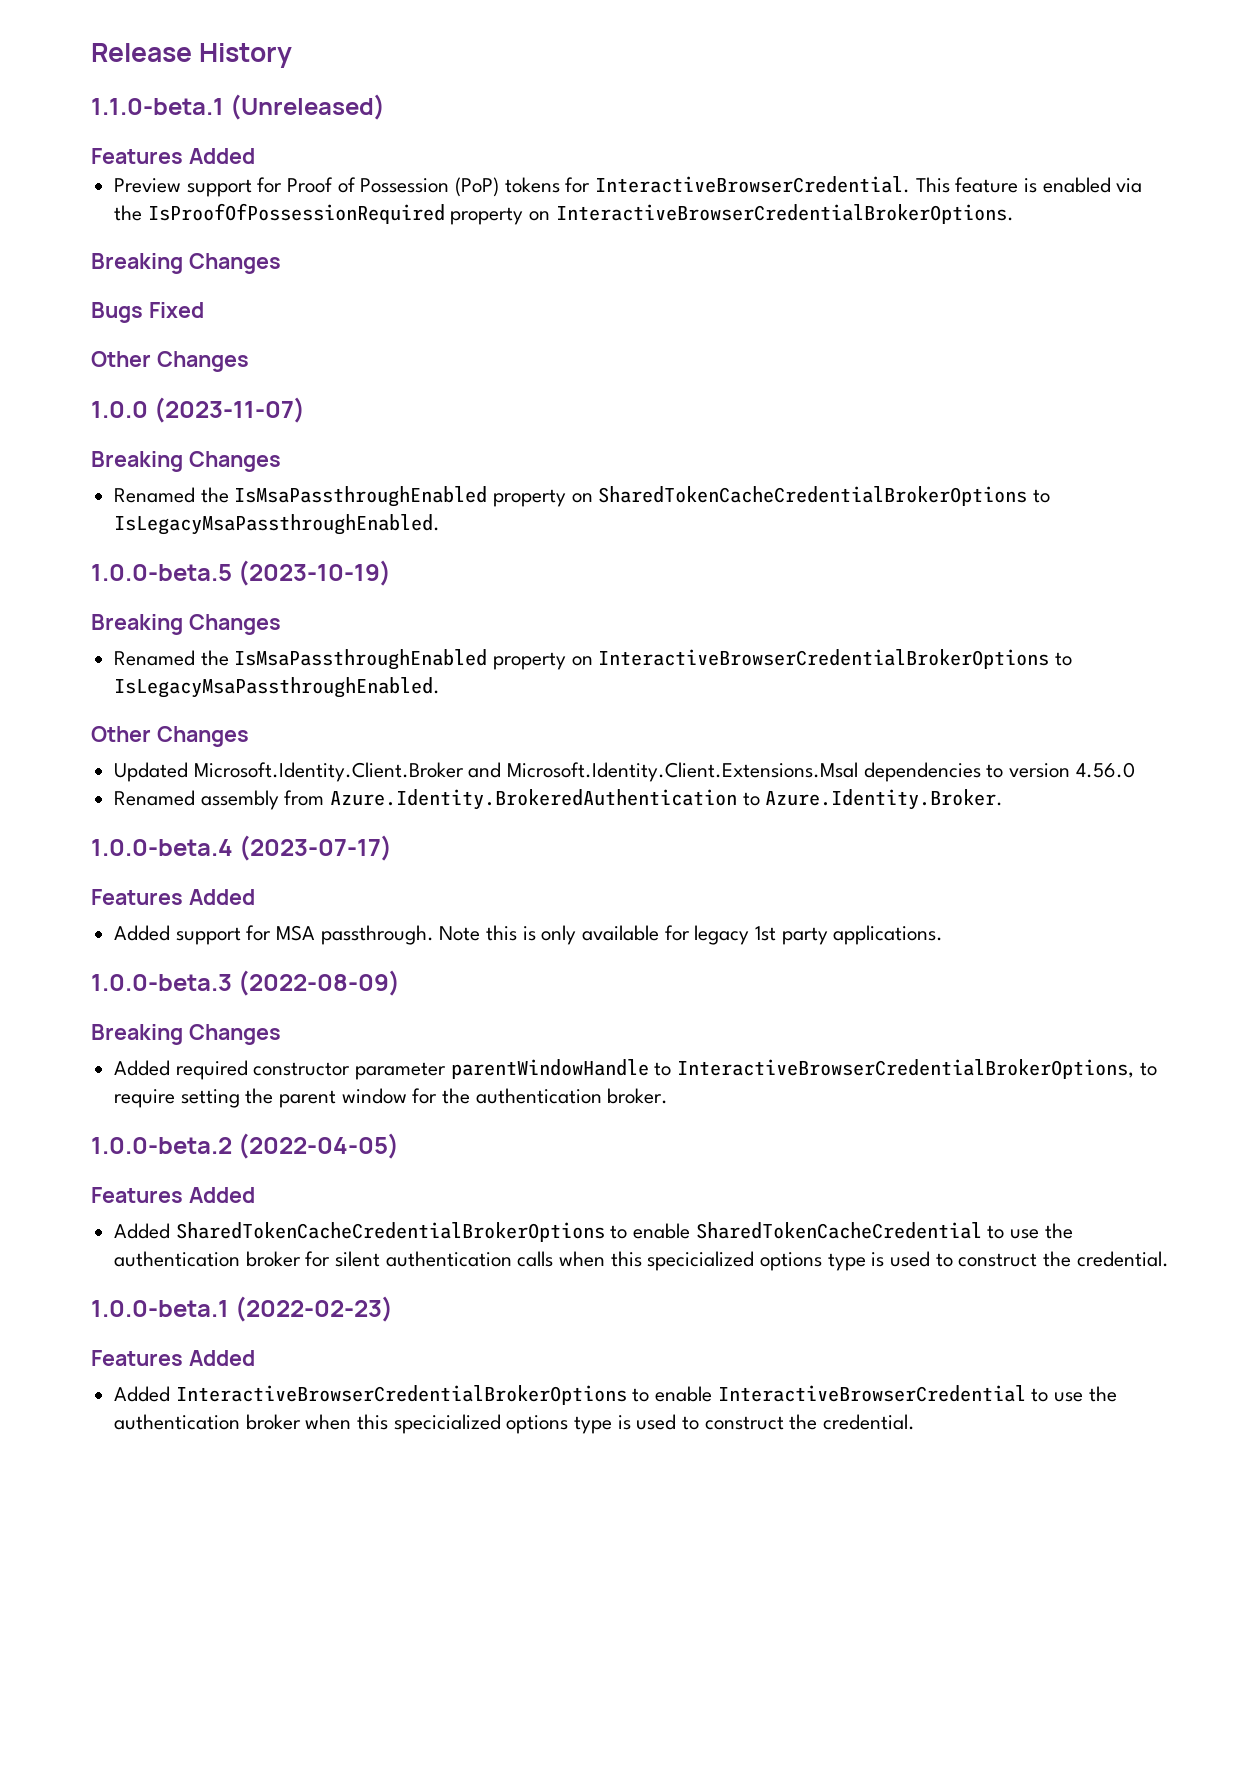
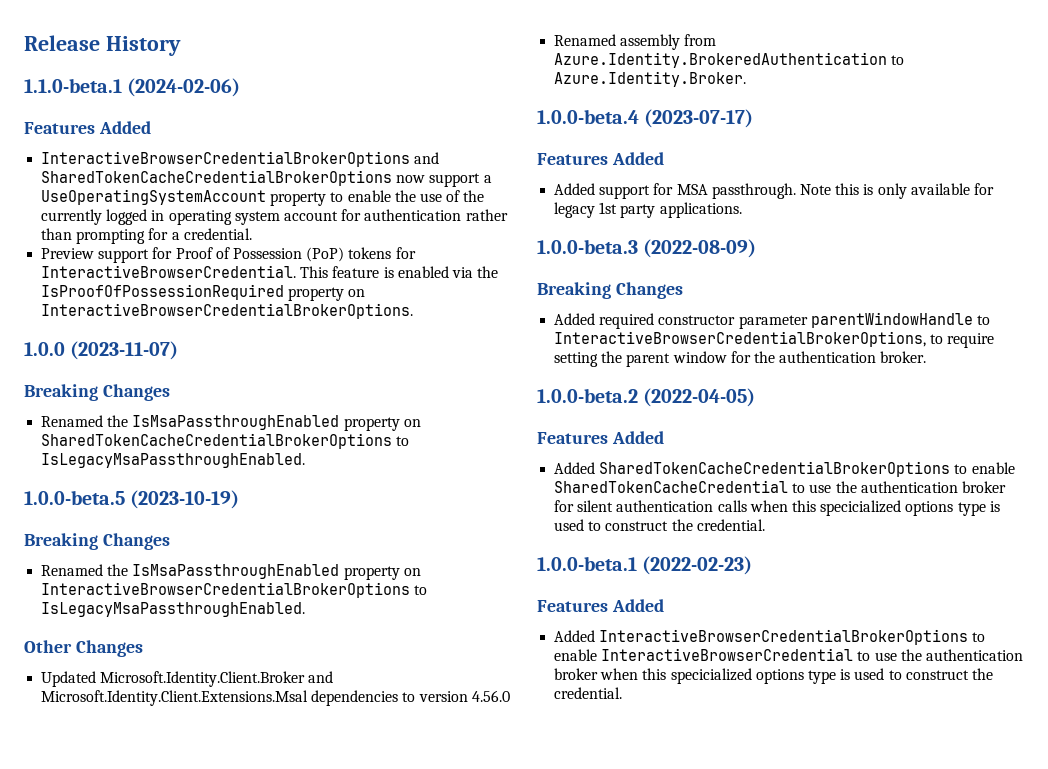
- 1.1.0-beta.1 (Unreleased)
+ 1.1.0-beta.1 (2024-02-06)
  Features Added
+ InteractiveBrowserCredentialBrokerOptions and SharedTokenCacheCredentialBrokerOptions now support a UseOperatingSystemAccount property to enable the use of the currently logged in operating system account for authentication rather than prompting for a credential.
  This feature is enabled via the IsProofOfPossessionRequired property on InteractiveBrowserCredentialBrokerOptions.
- Breaking Changes
- Bugs Fixed
- Other Changes

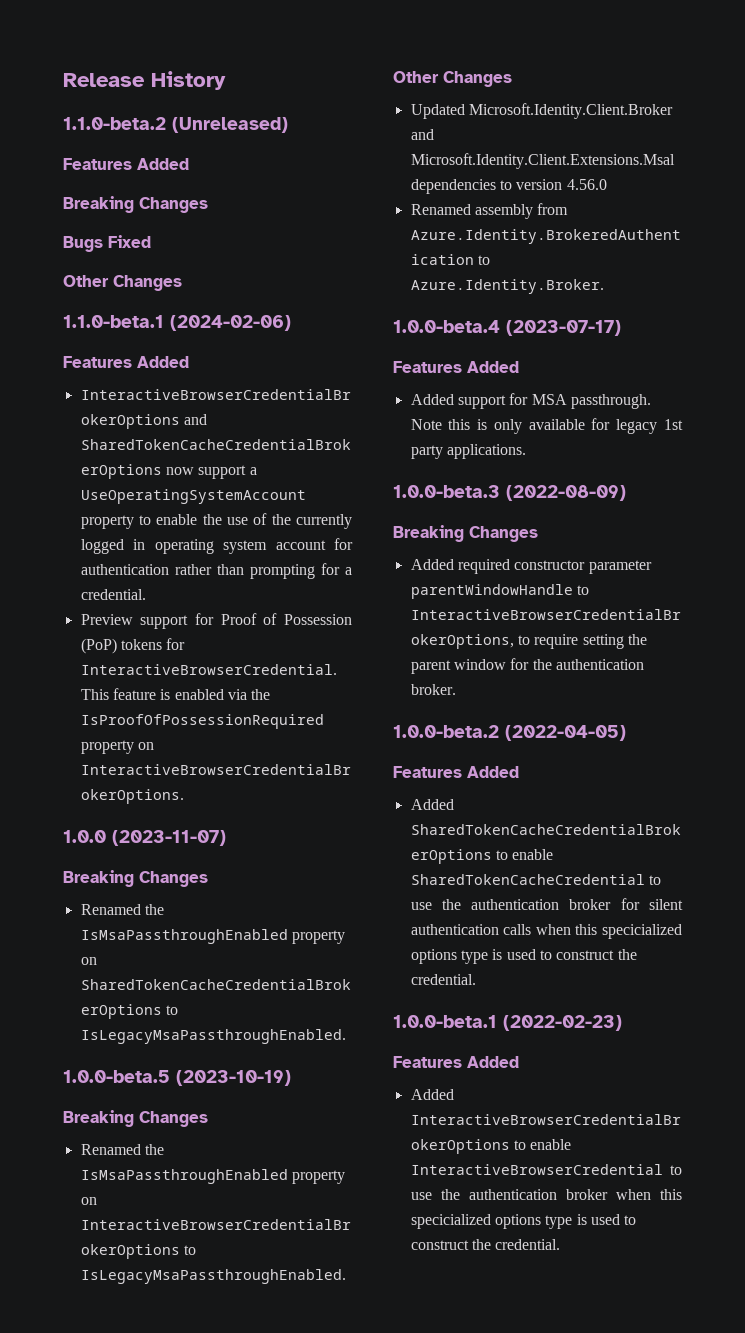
+ 1.1.0-beta.2 (Unreleased)
+ Features Added
+ Breaking Changes
+ Bugs Fixed
+ Other Changes

